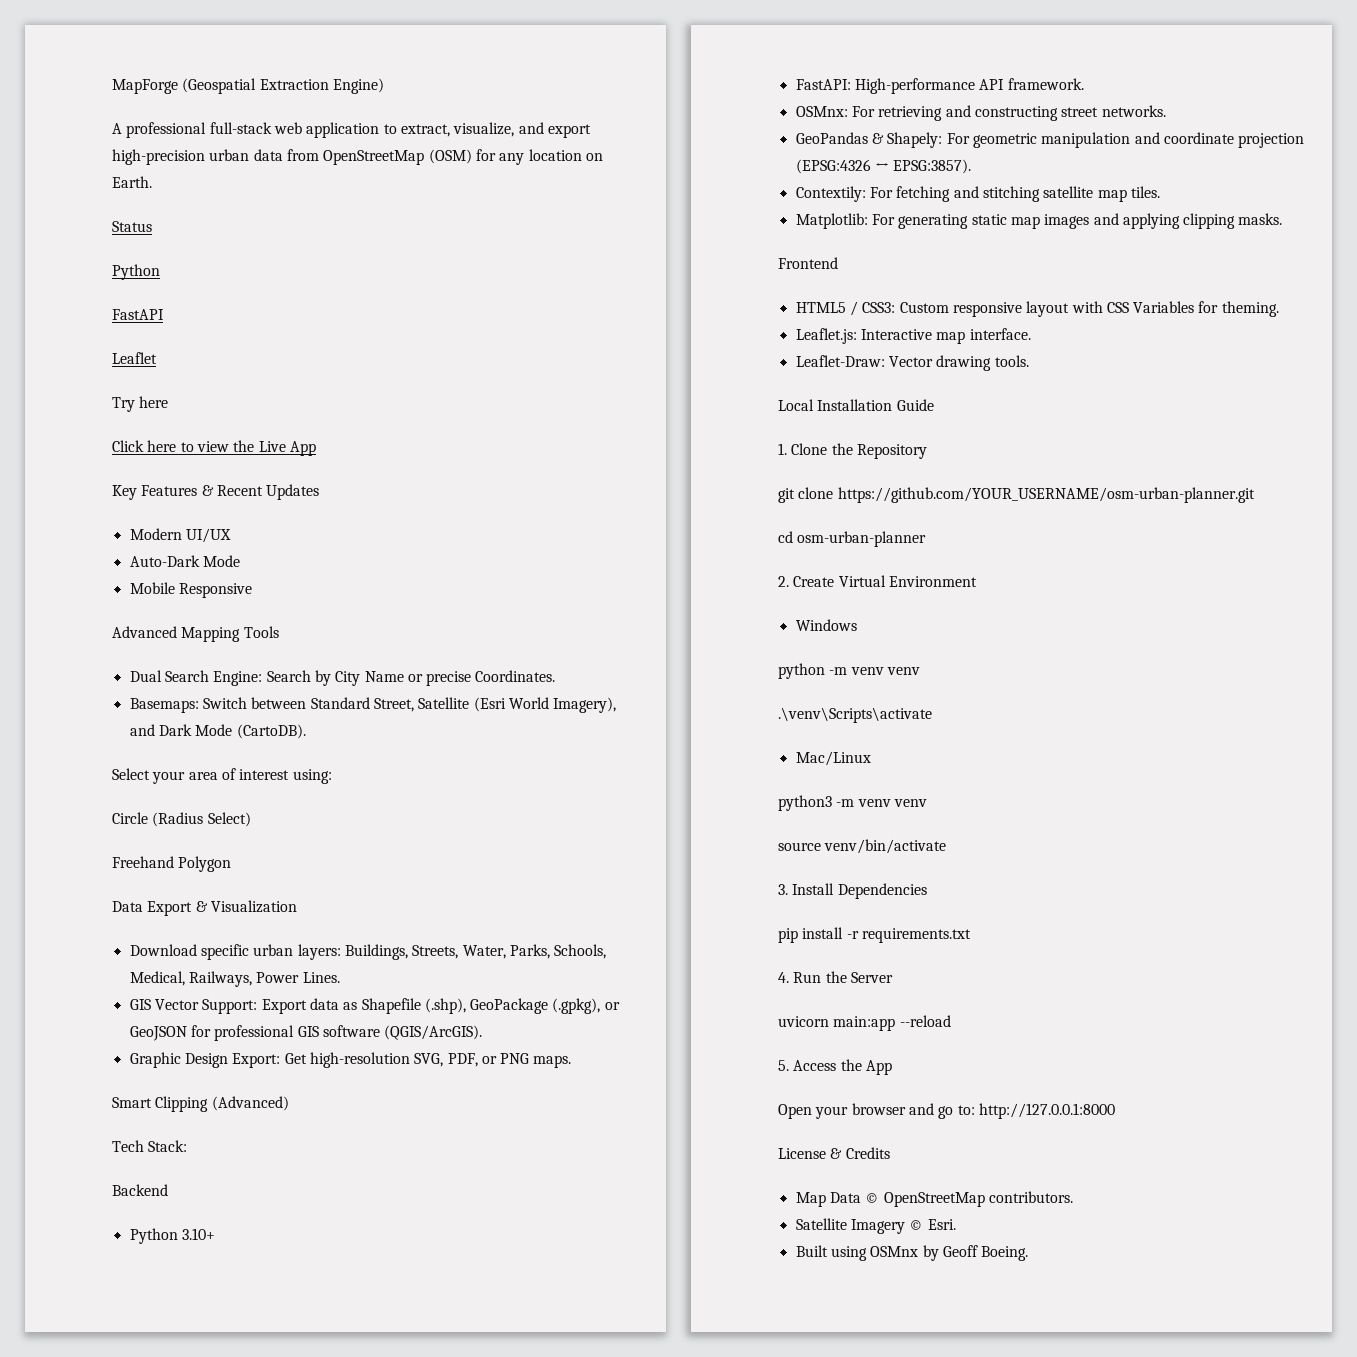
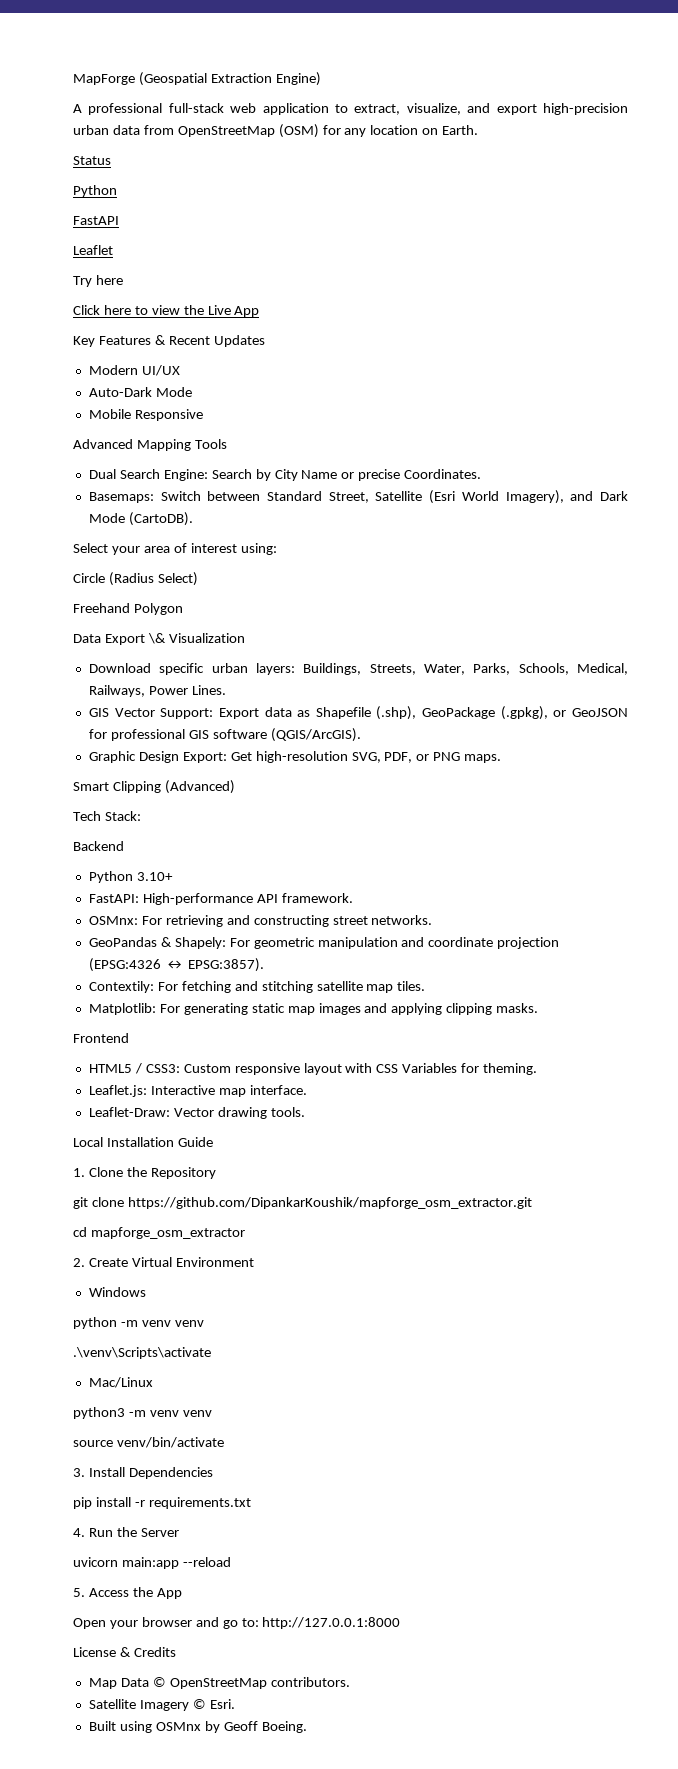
- Data Export & Visualization
+ Data Export \& Visualization
- git clone https://github.com/YOUR_USERNAME/osm-urban-planner.git
+ git clone https://github.com/DipankarKoushik/mapforge_osm_extractor.git
- cd osm-urban-planner
+ cd mapforge_osm_extractor

